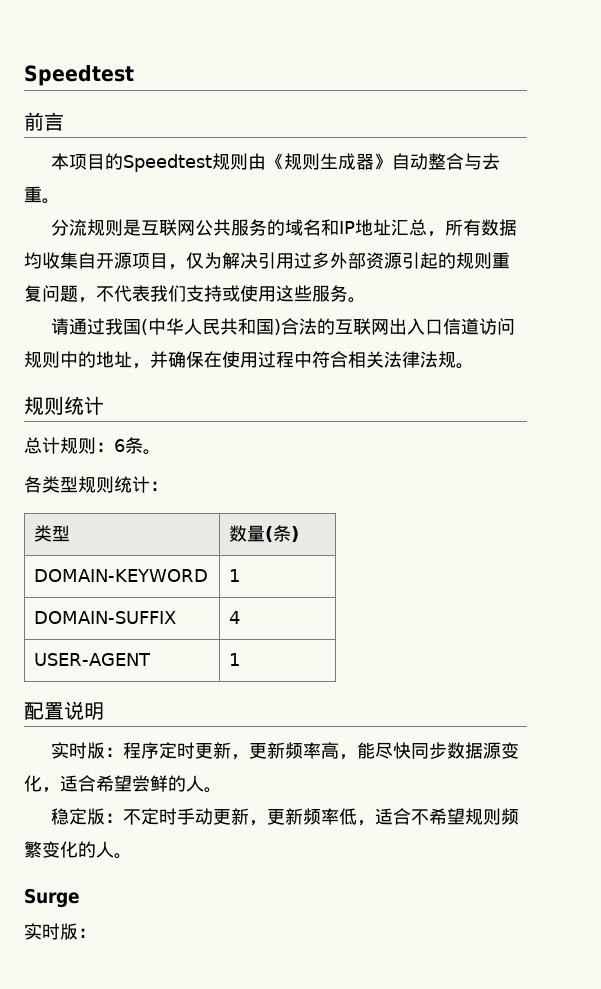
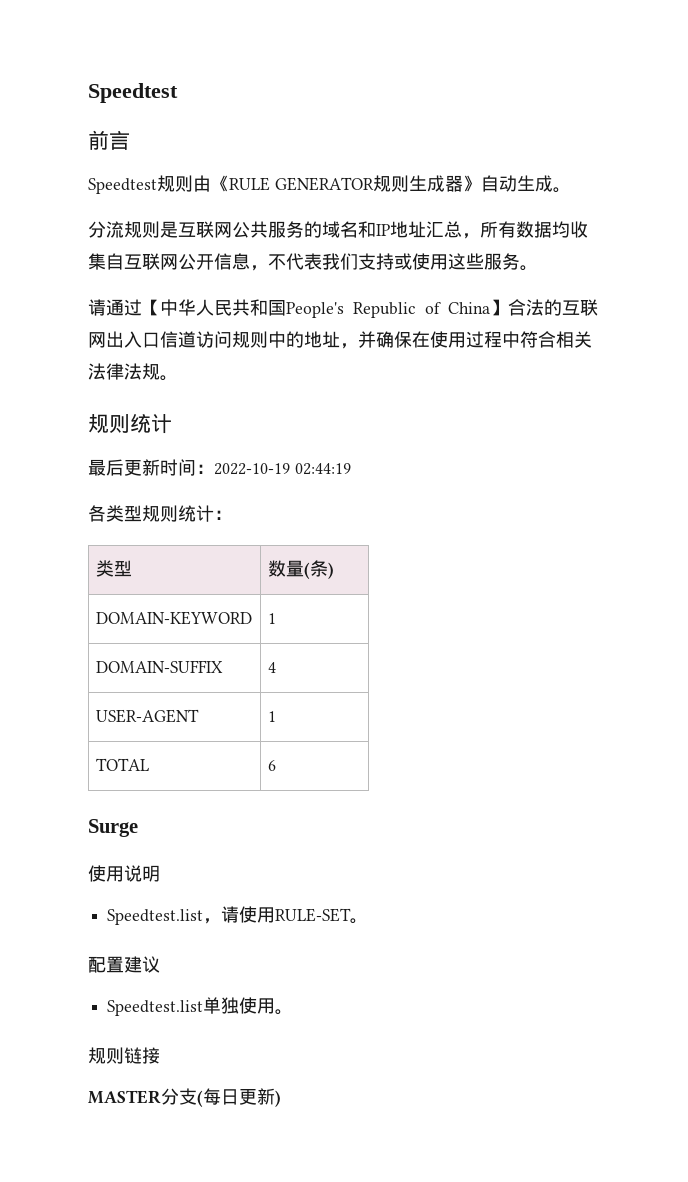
- 本项目的Speedtest规则由《规则生成器》自动整合与去重。
+ Speedtest规则由《RULE GENERATOR规则生成器》自动生成。
- 分流规则是互联网公共服务的域名和IP地址汇总，所有数据均收集自开源项目，仅为解决引用过多外部资源引起的规则重复问题，不代表我们支持或使用这些服务。
+ 分流规则是互联网公共服务的域名和IP地址汇总，所有数据均收集自互联网公开信息，不代表我们支持或使用这些服务。
- 请通过我国(中华人民共和国)合法的互联网出入口信道访问规则中的地址，并确保在使用过程中符合相关法律法规。
+ 请通过【中华人民共和国People's Republic of China】合法的互联网出入口信道访问规则中的地址，并确保在使用过程中符合相关法律法规。
- 总计规则：6条。
+ 最后更新时间：2022-10-19 02:44:19
- 配置说明
- 实时版：程序定时更新，更新频率高，能尽快同步数据源变化，适合希望尝鲜的人。
- 稳定版：不定时手动更新，更新频率低，适合不希望规则频繁变化的人。
+ TOTAL | 6
  Surge
- 实时版：
+ 使用说明
+ Speedtest.list，请使用RULE-SET。
+ 配置建议
+ Speedtest.list单独使用。
+ 规则链接
+ MASTER分支(每日更新)

